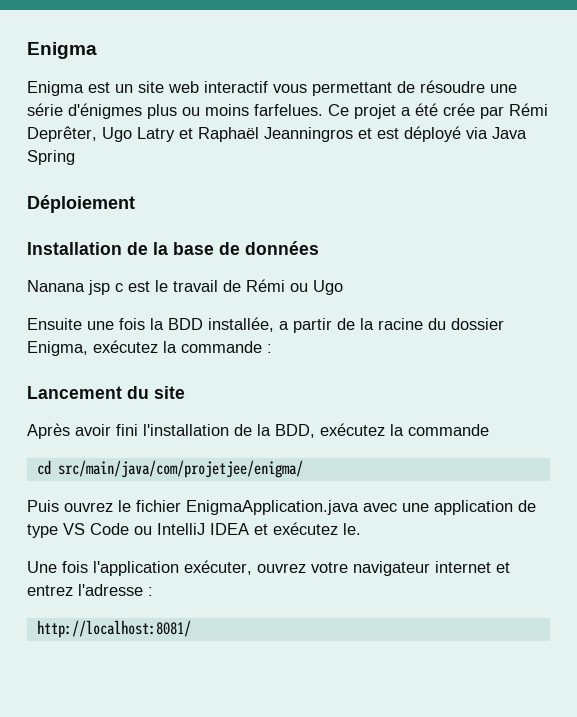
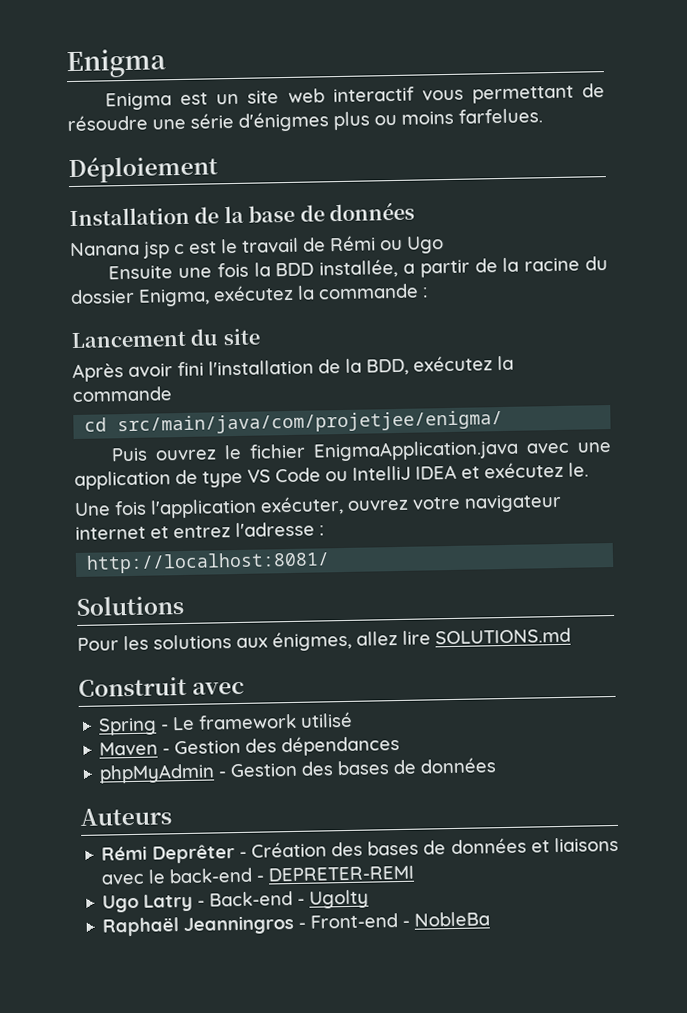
- Ce projet a été crée par Rémi Deprêter, Ugo Latry et Raphaël Jeanningros et est déployé via Java Spring
+ Solutions
+ Pour les solutions aux énigmes, allez lire SOLUTIONS.md
+ Construit avec
+ Spring - Le framework utilisé
+ Maven - Gestion des dépendances
+ phpMyAdmin - Gestion des bases de données
+ Auteurs
+ Rémi Deprêter - Création des bases de données et liaisons avec le back-end - DEPRETER-REMI
+ Ugo Latry - Back-end - Ugolty
+ Raphaël Jeanningros - Front-end - NobleBa

